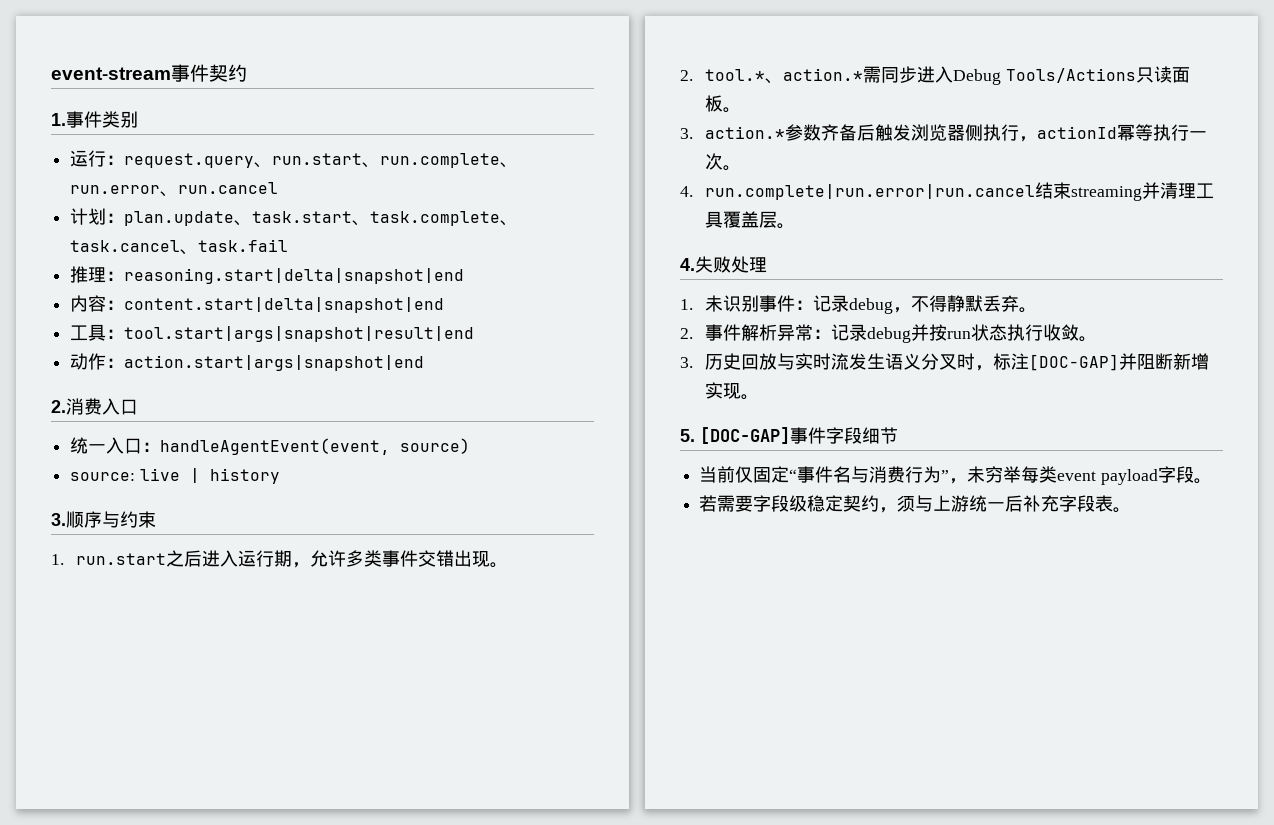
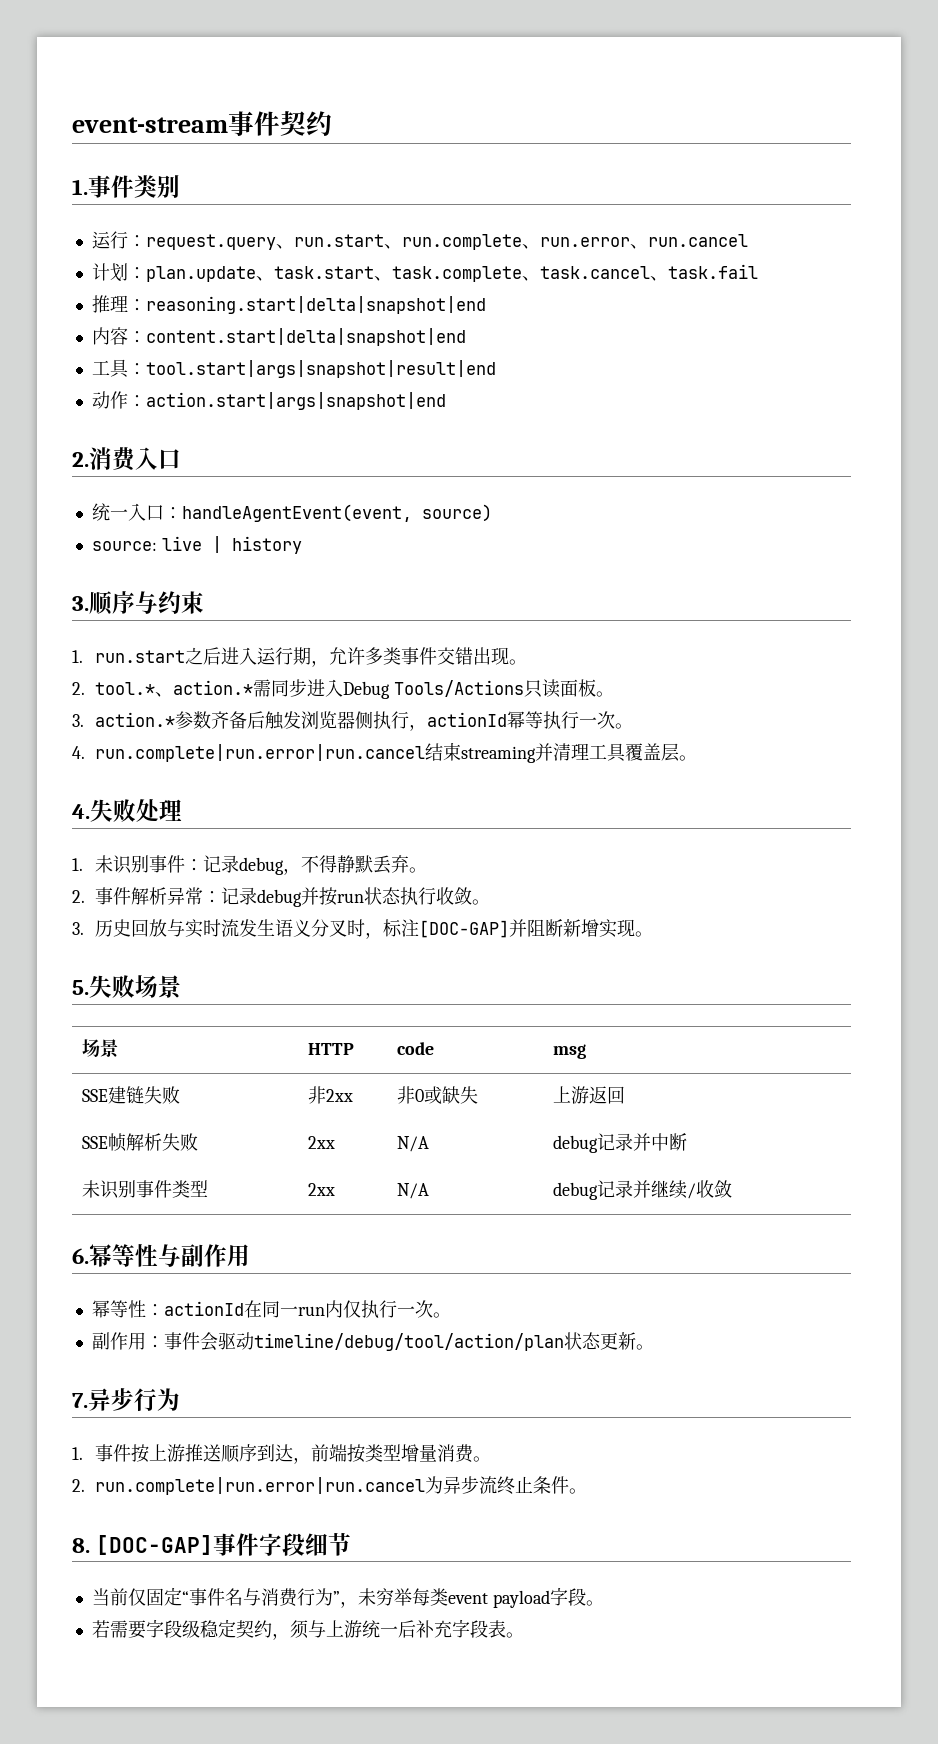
- 5. [DOC-GAP]事件字段细节
+ 5.失败场景
+ 场景 | HTTP | code | msg
+ SSE建链失败 | 非2xx | 非0或缺失 | 上游返回
+ SSE帧解析失败 | 2xx | N/A | debug记录并中断
+ 未识别事件类型 | 2xx | N/A | debug记录并继续/收敛
+ 6.幂等性与副作用
+ 幂等性：actionId在同一run内仅执行一次。
+ 副作用：事件会驱动timeline/debug/tool/action/plan状态更新。
+ 7.异步行为
+ 1.事件按上游推送顺序到达，前端按类型增量消费。
+ 2. run.complete|run.error|run.cancel为异步流终止条件。
+ 8. [DOC-GAP]事件字段细节

